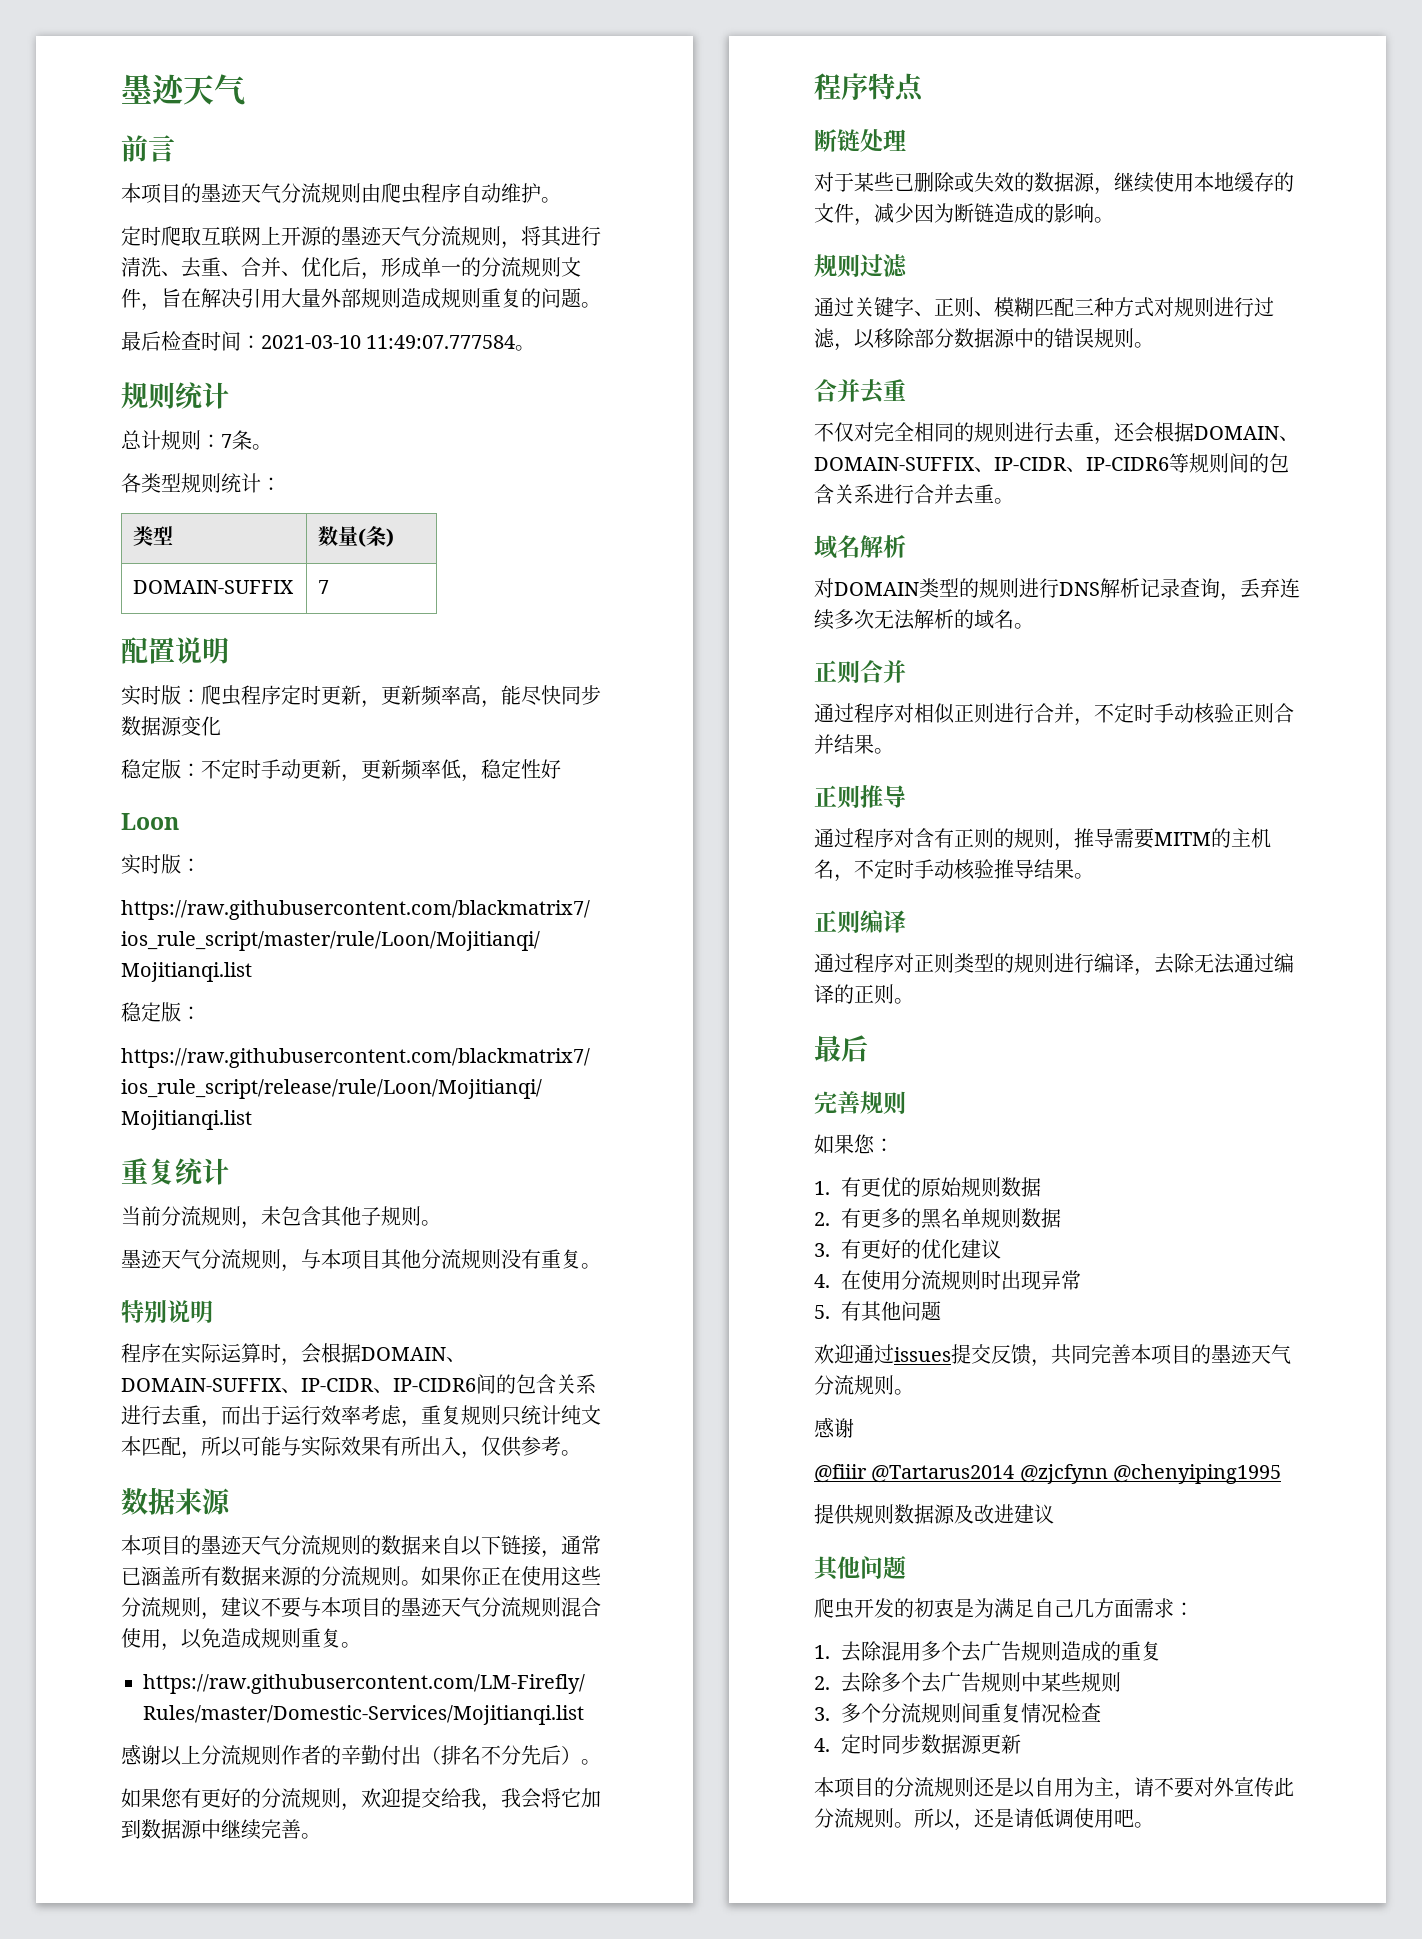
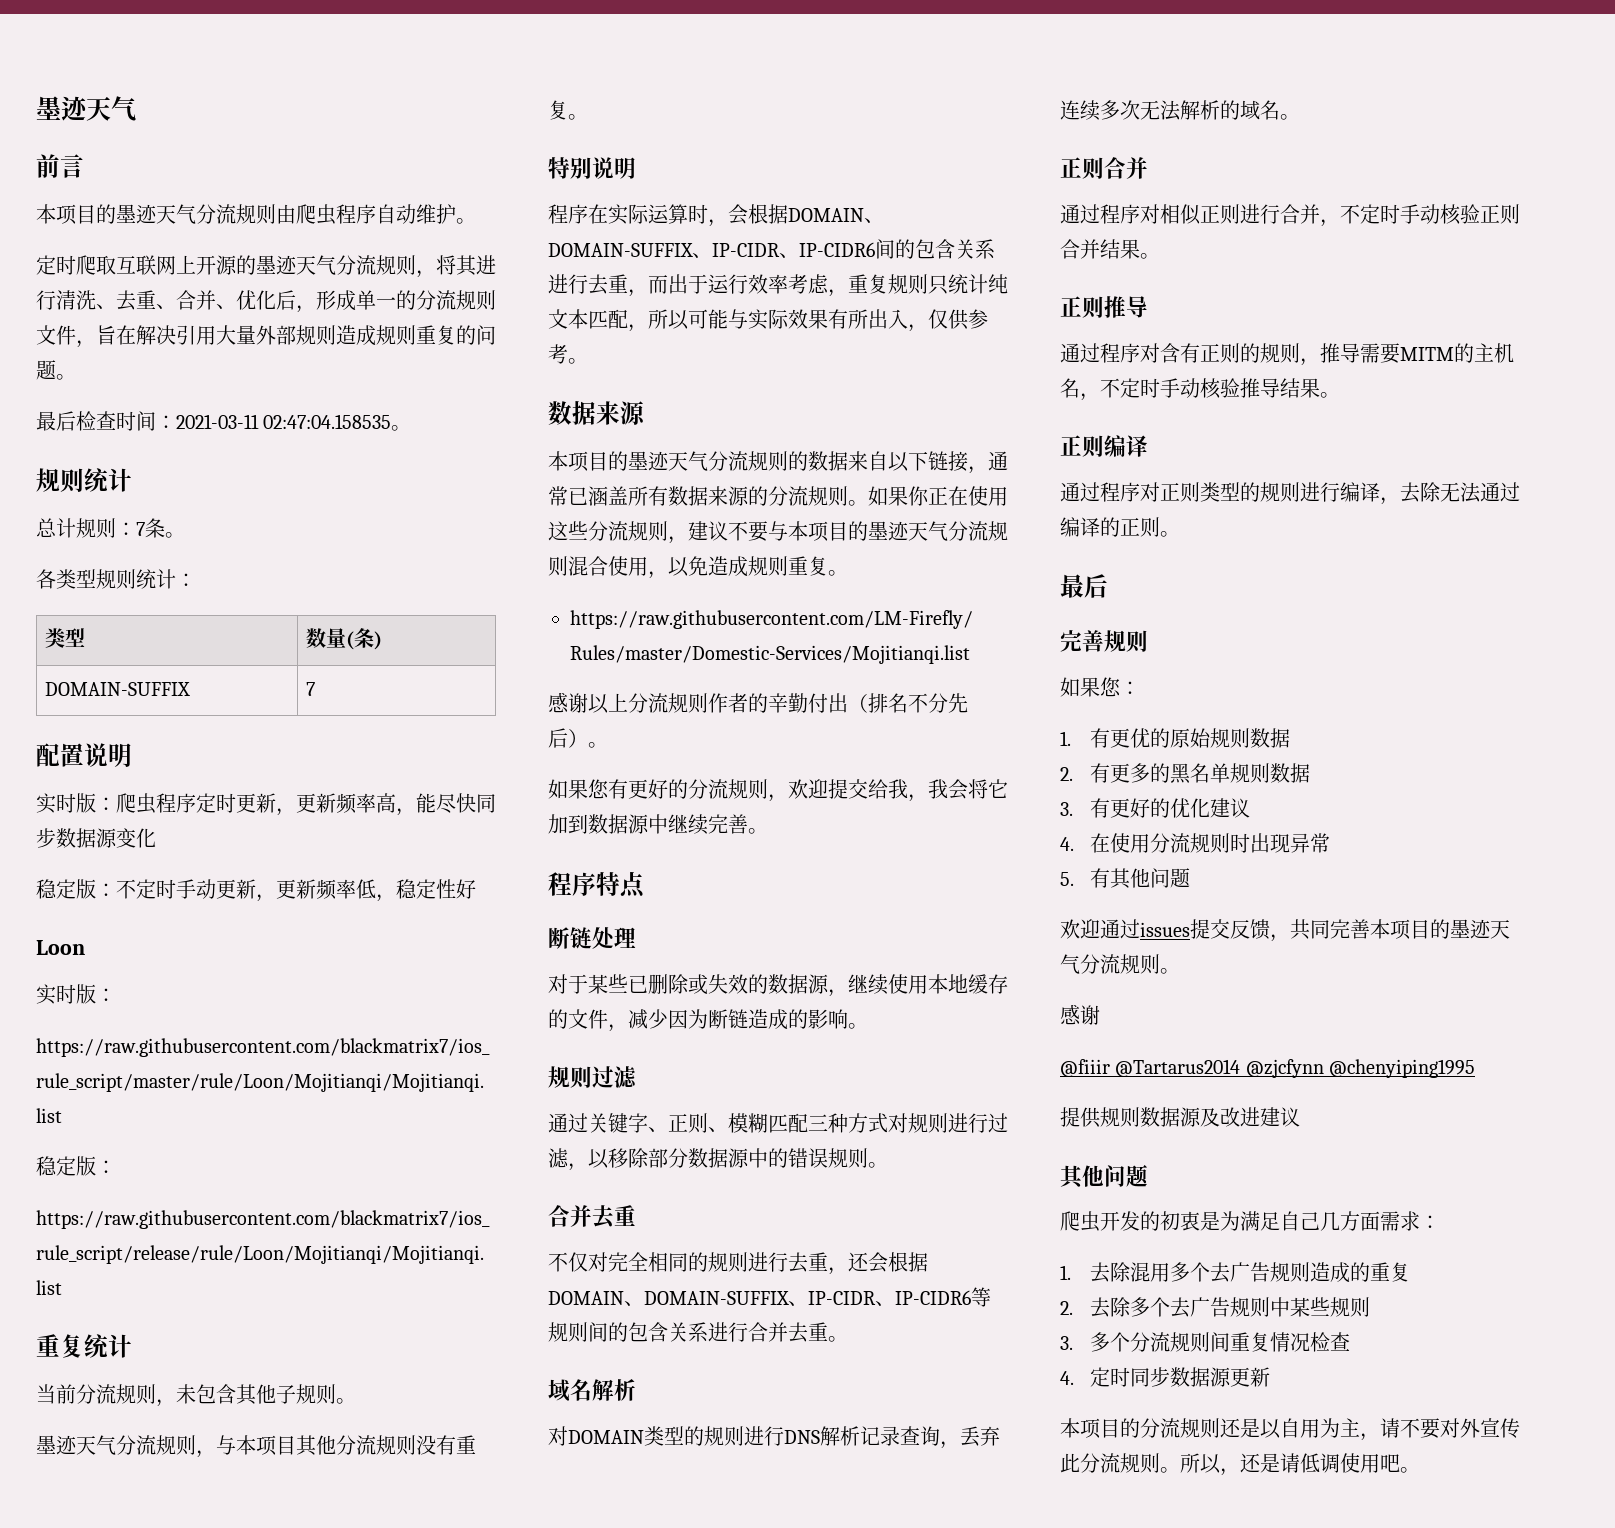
- 最后检查时间：2021-03-10 11:49:07.777584。
+ 最后检查时间：2021-03-11 02:47:04.158535。

